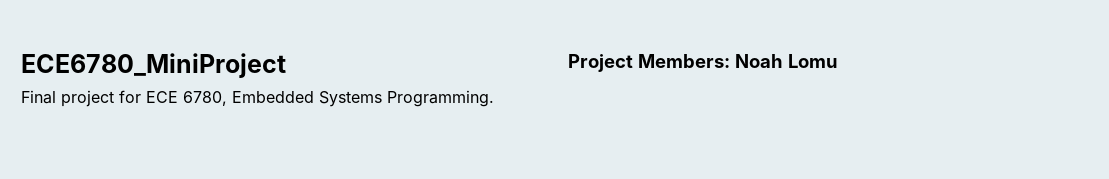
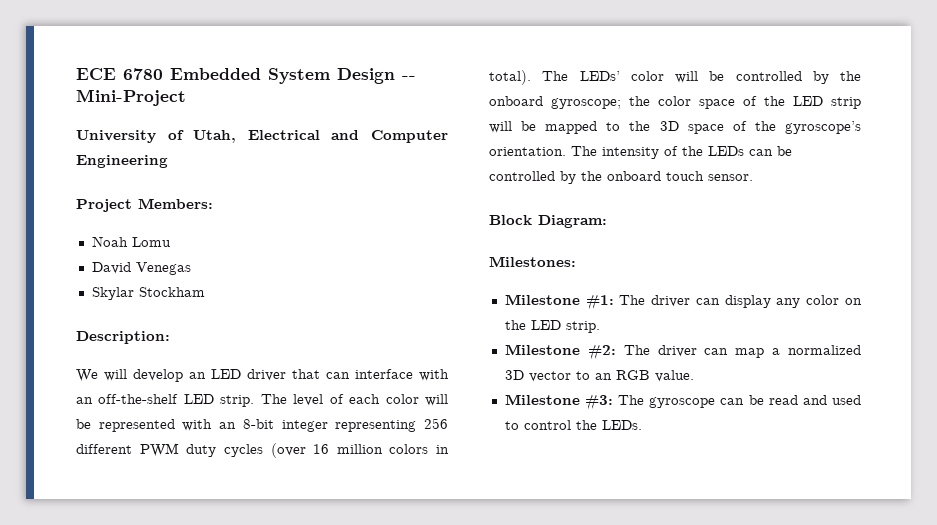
- ECE6780_MiniProject
- Final project for ECE 6780, Embedded Systems Programming.
+ ECE 6780 Embedded System Design -- Mini-Project
+ University of Utah, Electrical and Computer Engineering
- Project Members: Noah Lomu
+ Project Members:
+ Noah Lomu
+ David Venegas
+ Skylar Stockham
+ Description:
+ We will develop an LED driver that can interface with an off-the-shelf LED strip. The level of each color will be represented with an 8-bit integer representing 256 different PWM duty cycles (over 16 million colors in total). The LEDs’ color will be controlled by the onboard gyroscope; the color space of the LED strip will be mapped to the 3D space of the gyroscope’s orientation. The intensity of the LEDs can be controlled by the onboard touch sensor.
+ Block Diagram:
+ Milestones:
+ Milestone #1: The driver can display any color on the LED strip.
+ Milestone #2: The driver can map a normalized 3D vector to an RGB value.
+ Milestone #3: The gyroscope can be read and used to control the LEDs.

